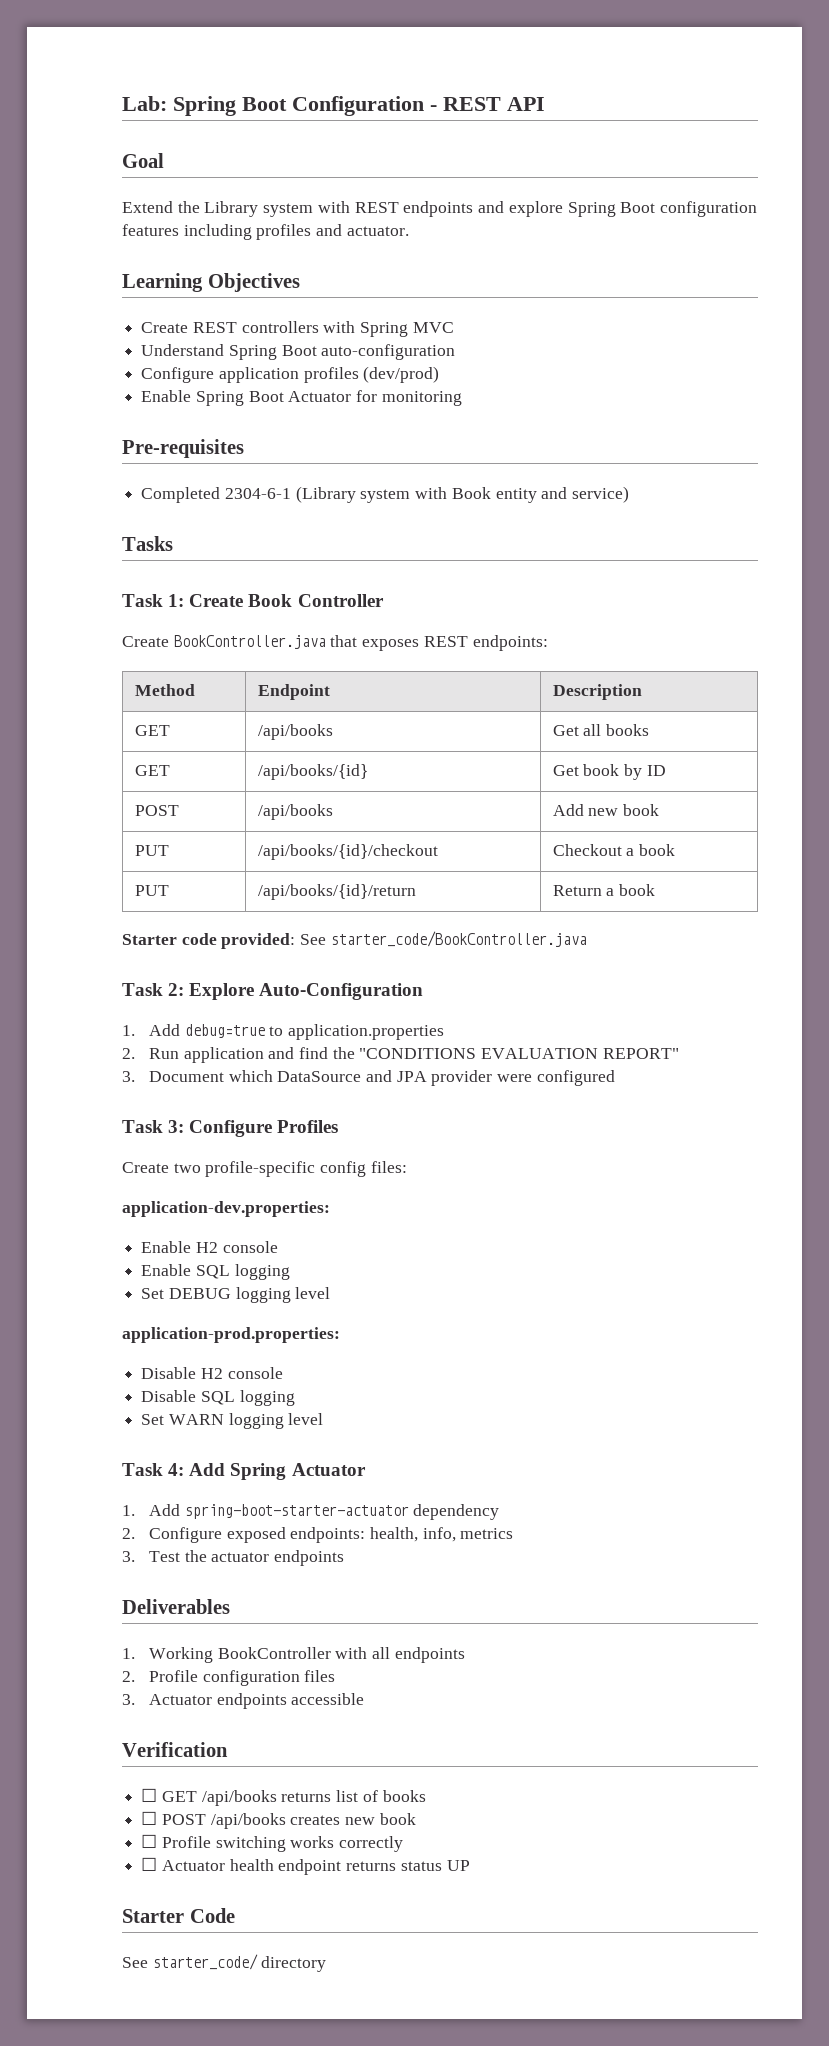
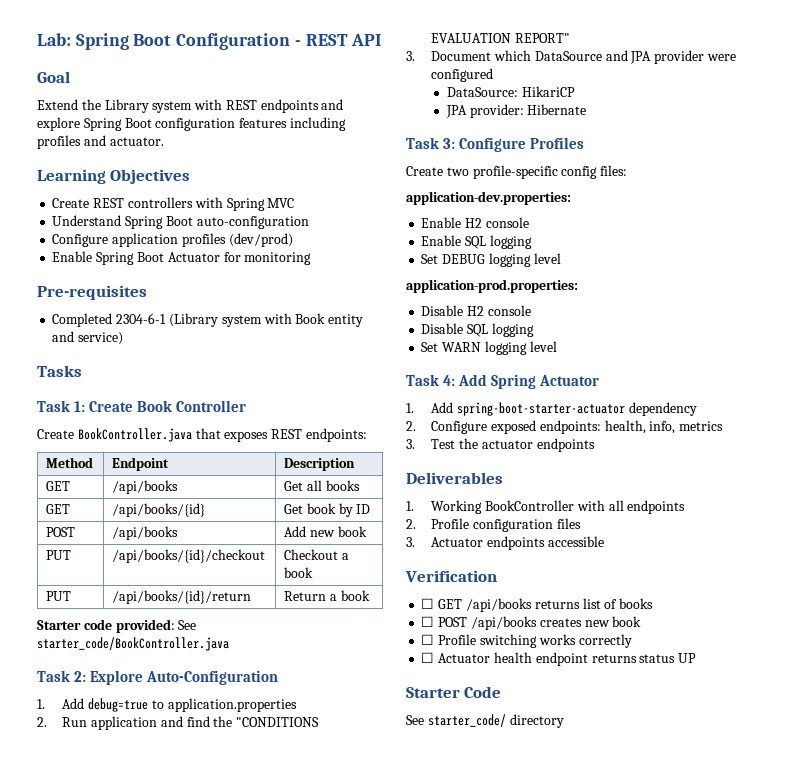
+ DataSource: HikariCP
+ JPA provider: Hibernate

